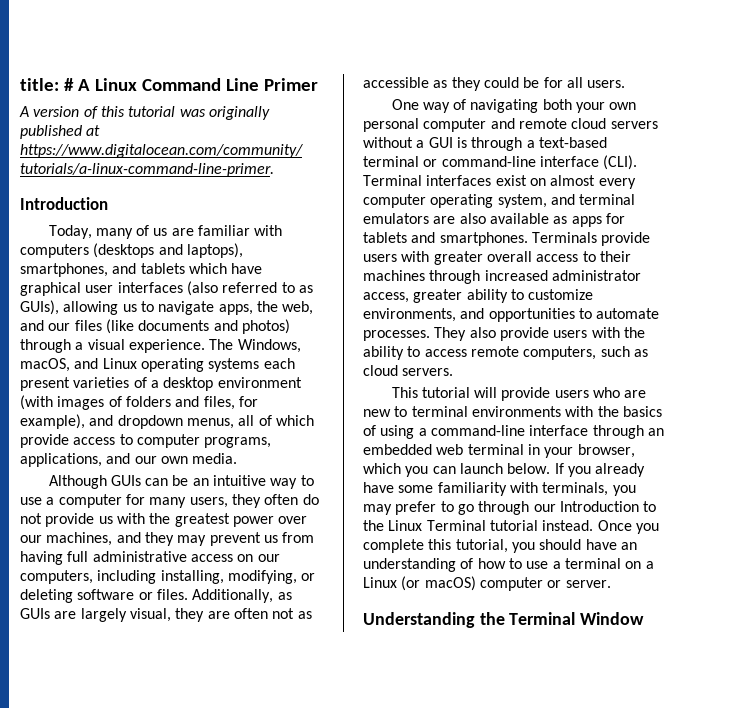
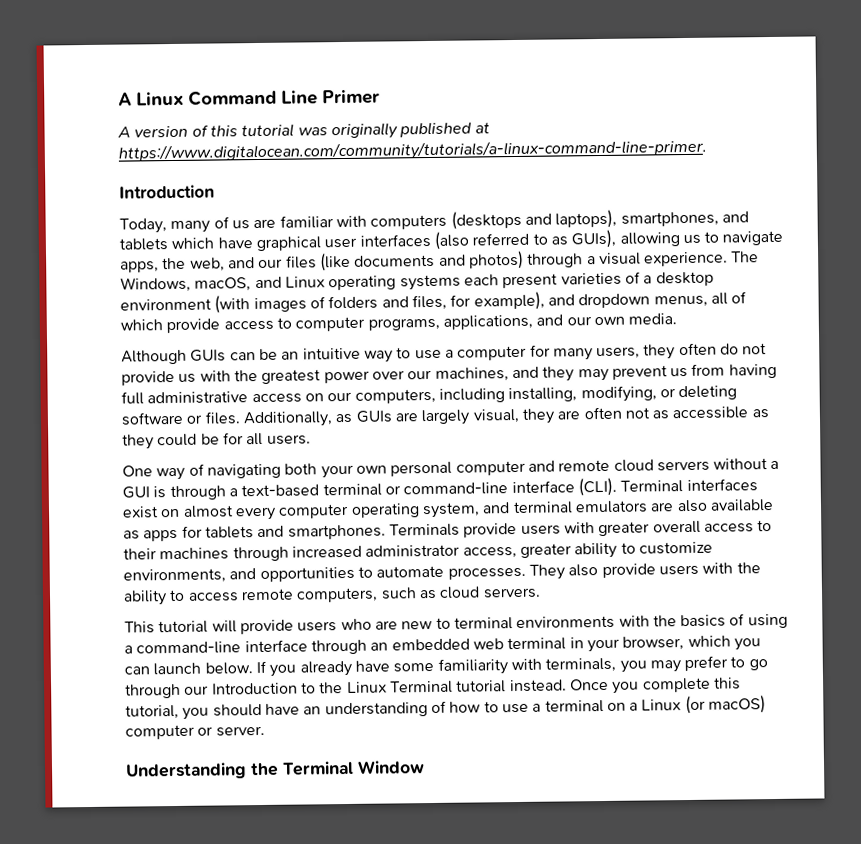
- title: # A Linux Command Line Primer
+ A Linux Command Line Primer

